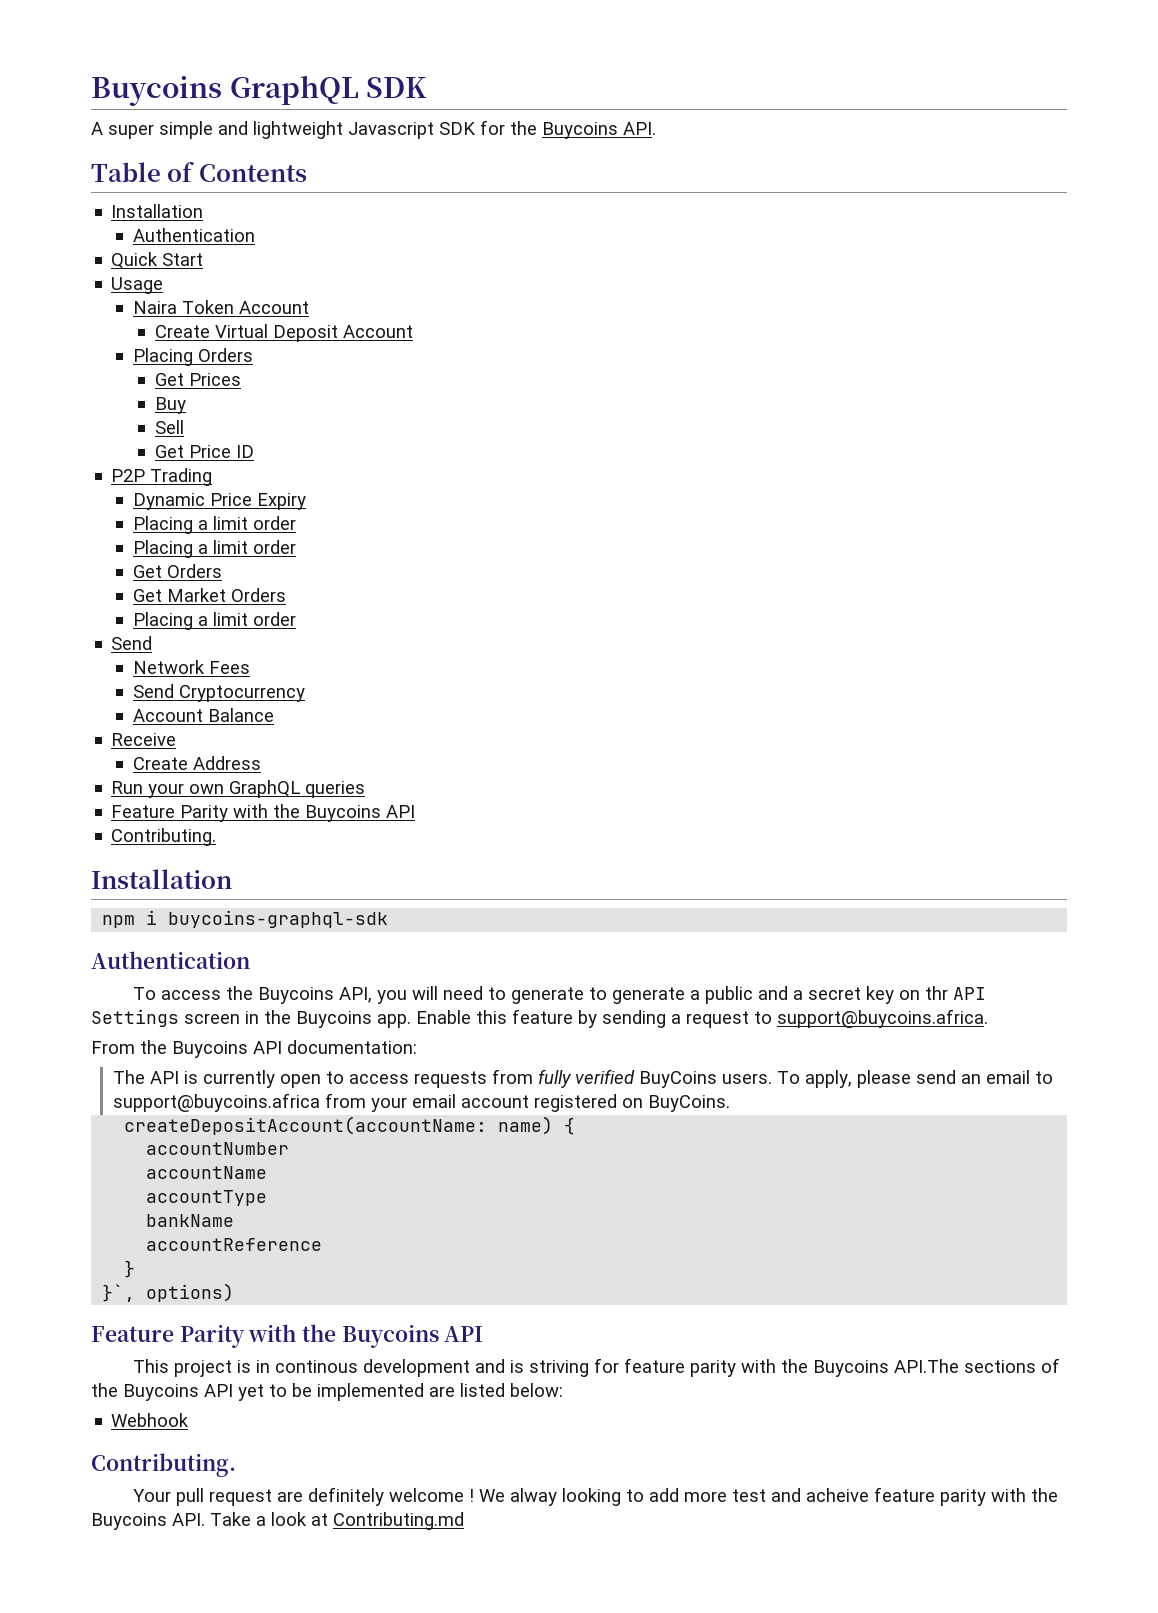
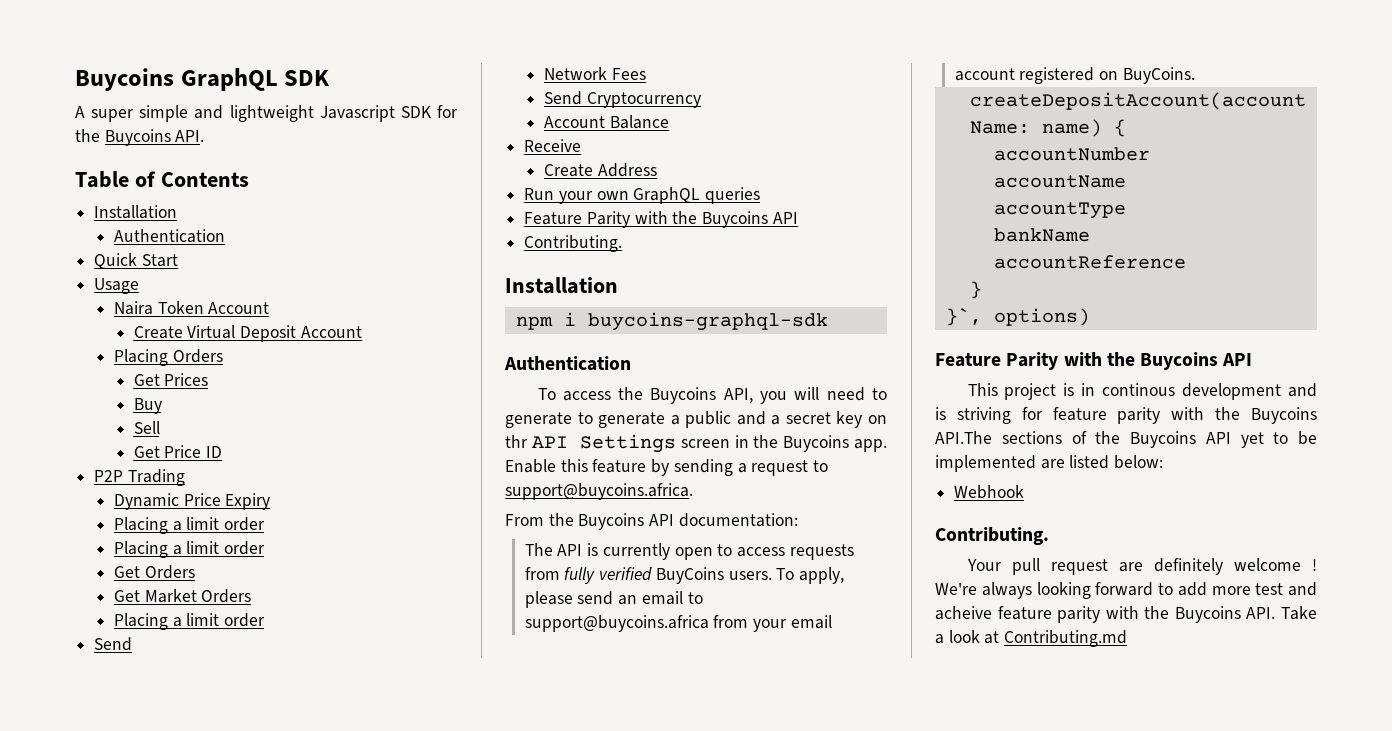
- We alway looking to add more test and acheive feature parity with the Buycoins API. Take a look at Contributing.md
+ We're always looking forward to add more test and acheive feature parity with the Buycoins API. Take a look at Contributing.md

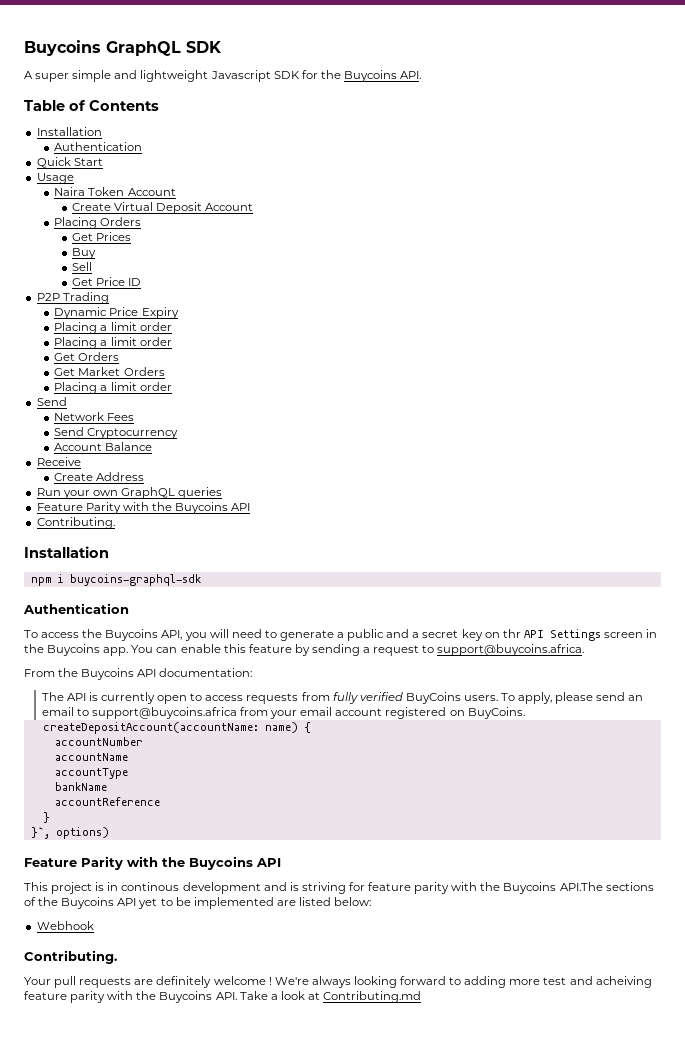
- To access the Buycoins API, you will need to generate to generate a public and a secret key on thr API Settings screen in the Buycoins app.
+ To access the Buycoins API, you will need to generate a public and a secret key on thr API Settings screen in the Buycoins app.
- Enable this feature by sending a request to support@buycoins.africa.
+ You can enable this feature by sending a request to support@buycoins.africa.
- Your pull request are definitely welcome !
+ Your pull requests are definitely welcome !
- We're always looking forward to add more test and acheive feature parity with the Buycoins API. Take a look at Contributing.md
+ We're always looking forward to adding more test and acheiving feature parity with the Buycoins API. Take a look at Contributing.md

